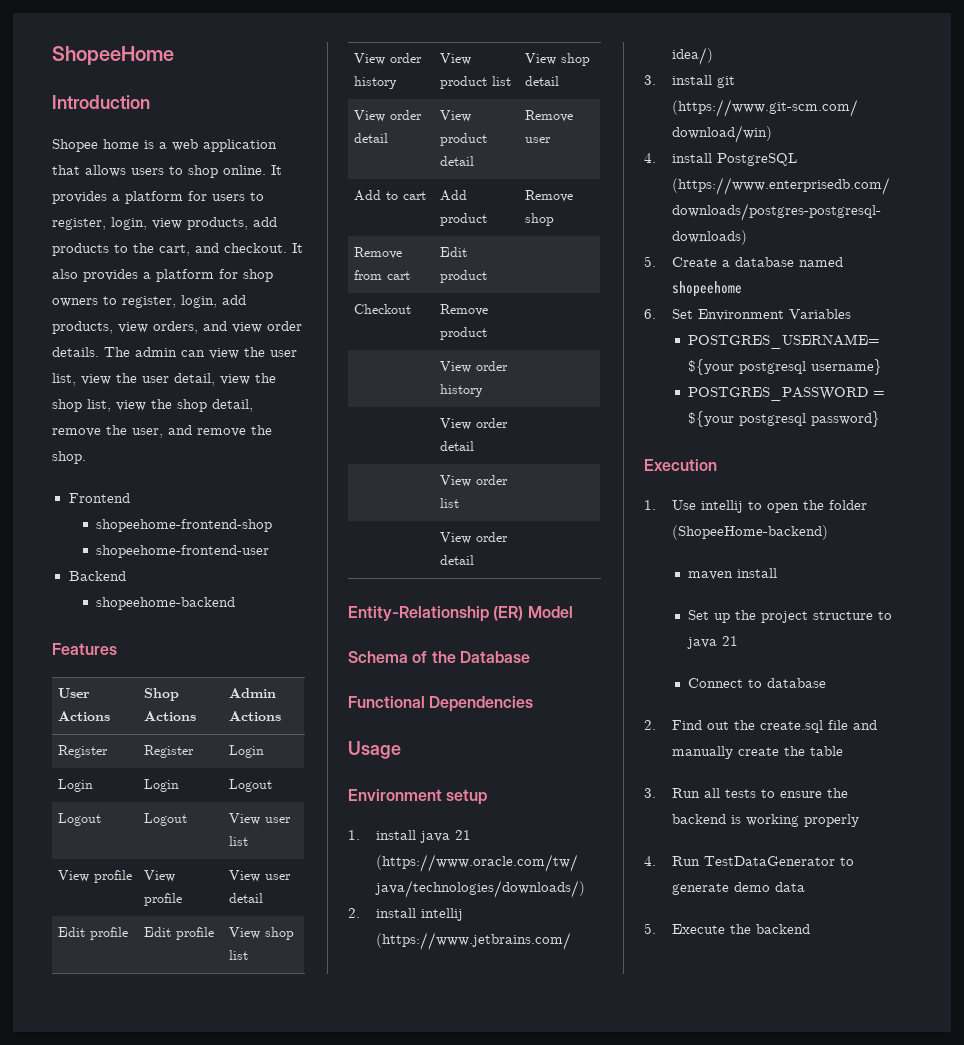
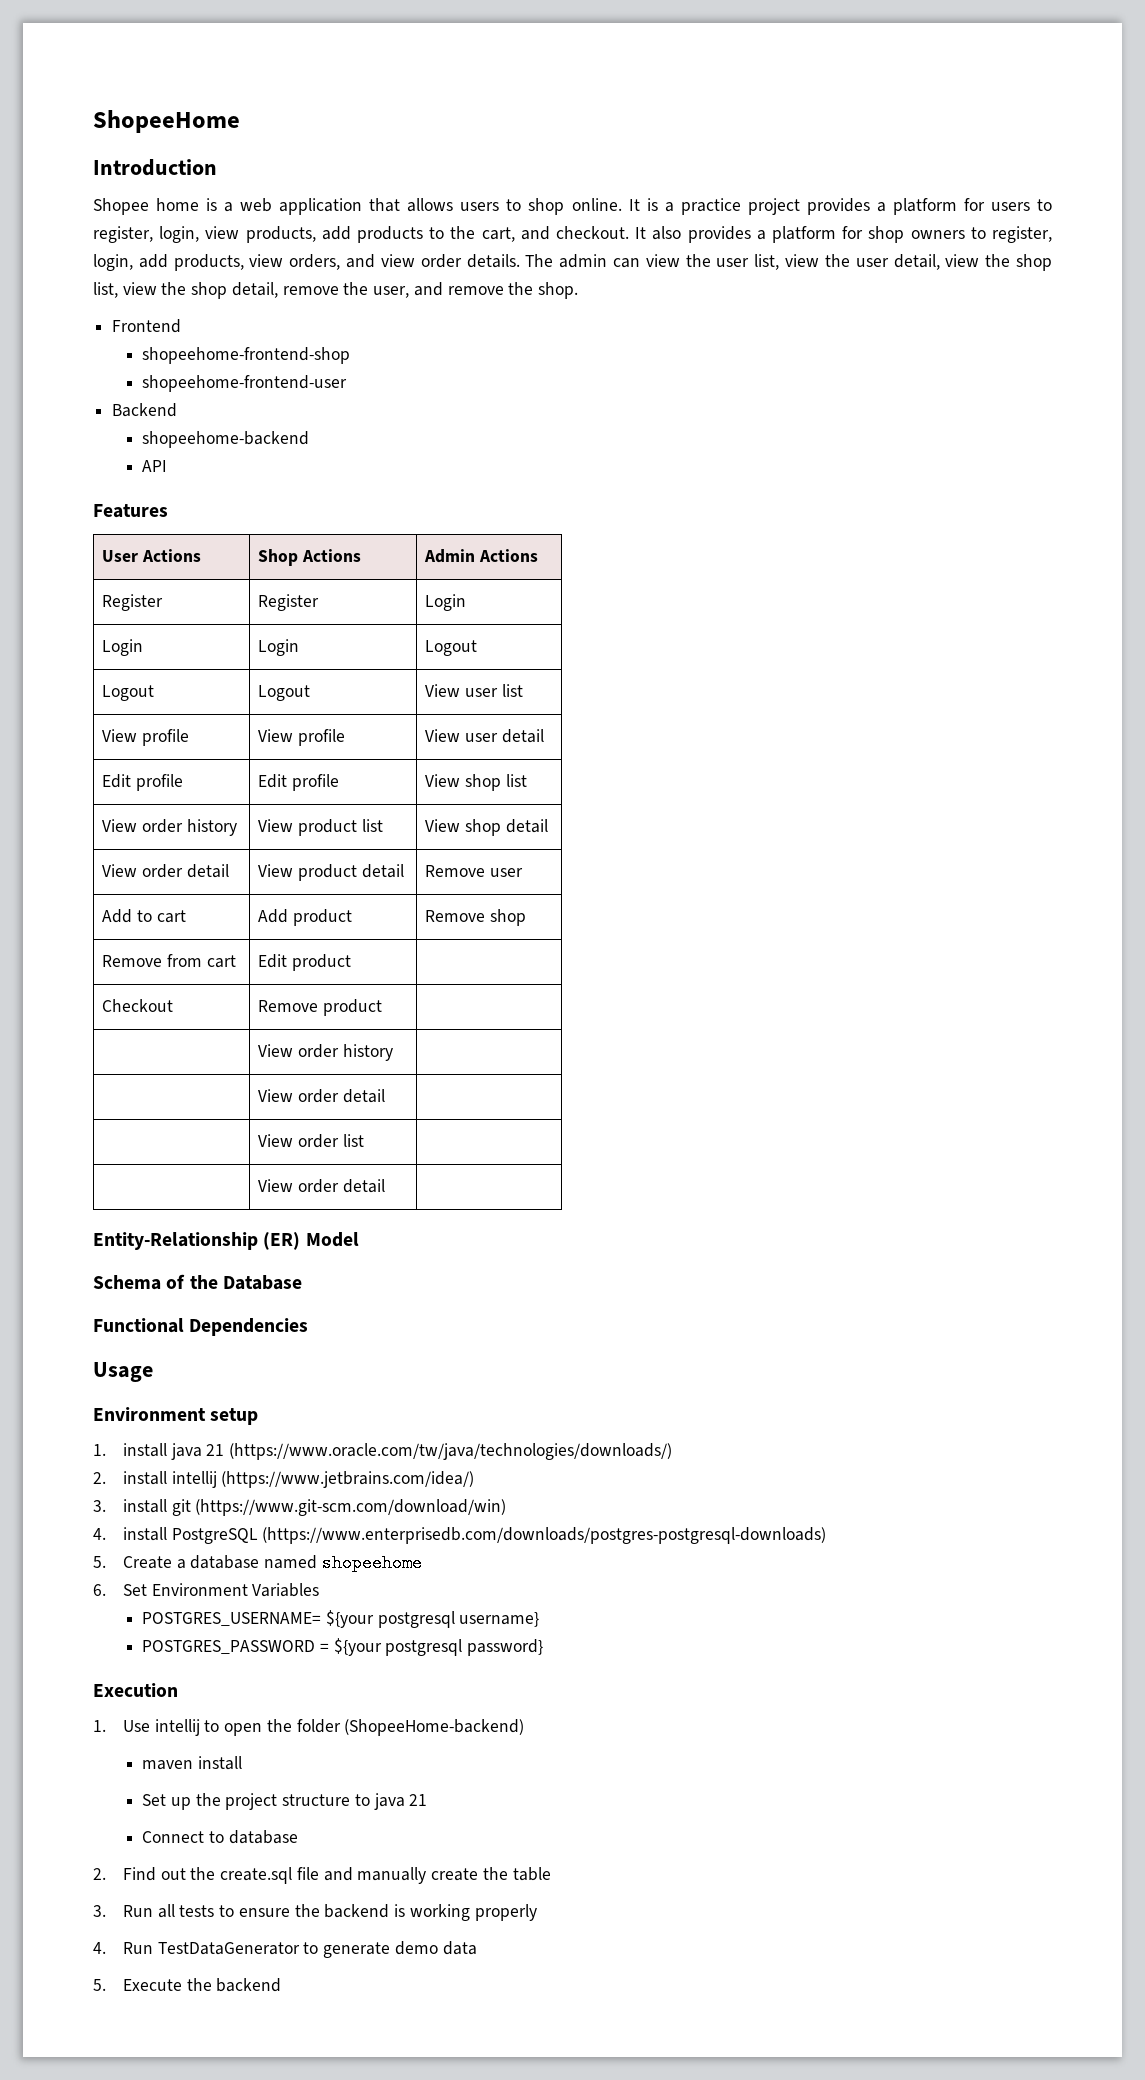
- It provides a platform for users to register, login, view products, add products to the cart, and checkout.
+ It is a practice project provides a platform for users to register, login, view products, add products to the cart, and checkout.
+ API

